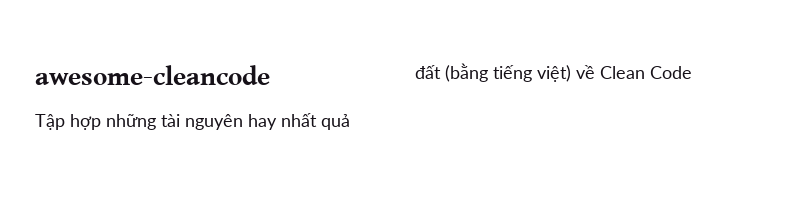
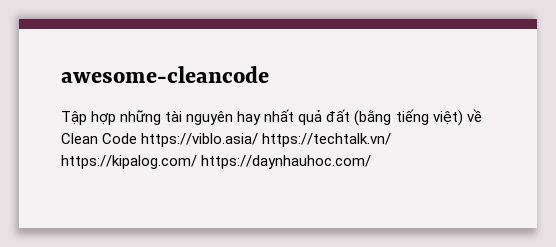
- Tập hợp những tài nguyên hay nhất quả đất (bằng tiếng việt) về Clean Code
+ Tập hợp những tài nguyên hay nhất quả đất (bằng tiếng việt) về Clean Code https://viblo.asia/ https://techtalk.vn/ https://kipalog.com/ https://daynhauhoc.com/

